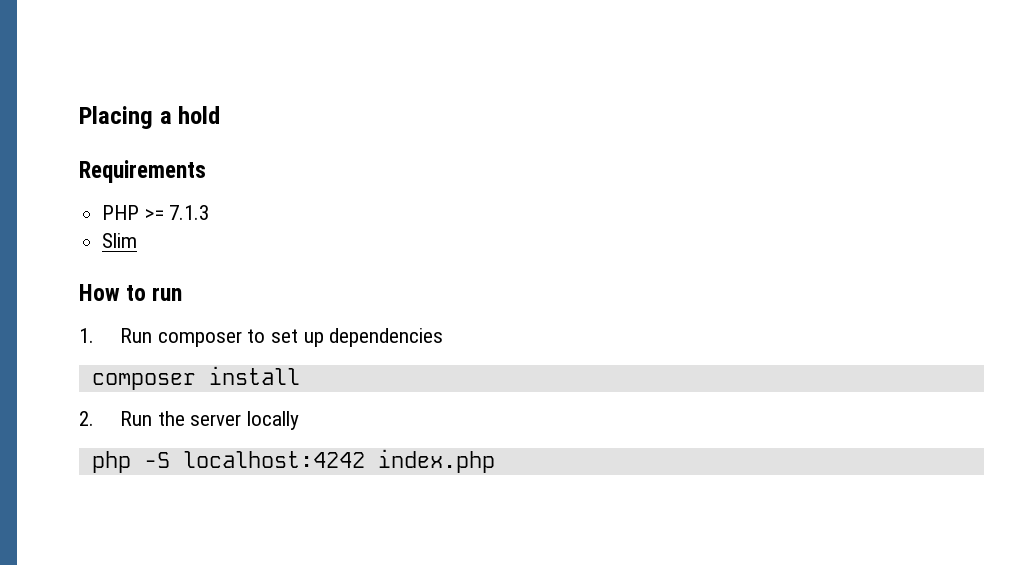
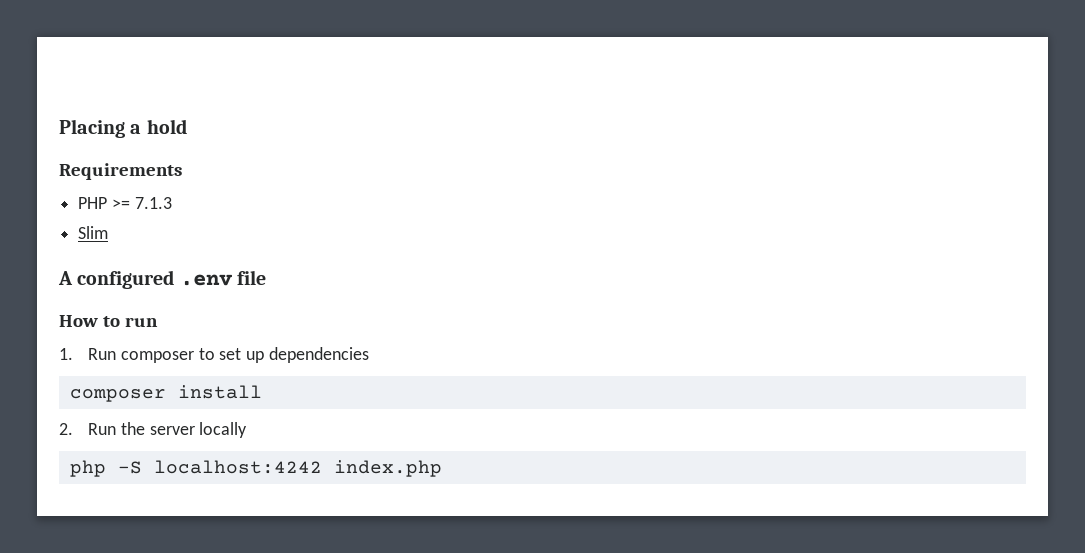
+ A configured .env file

